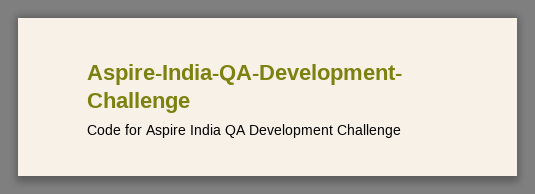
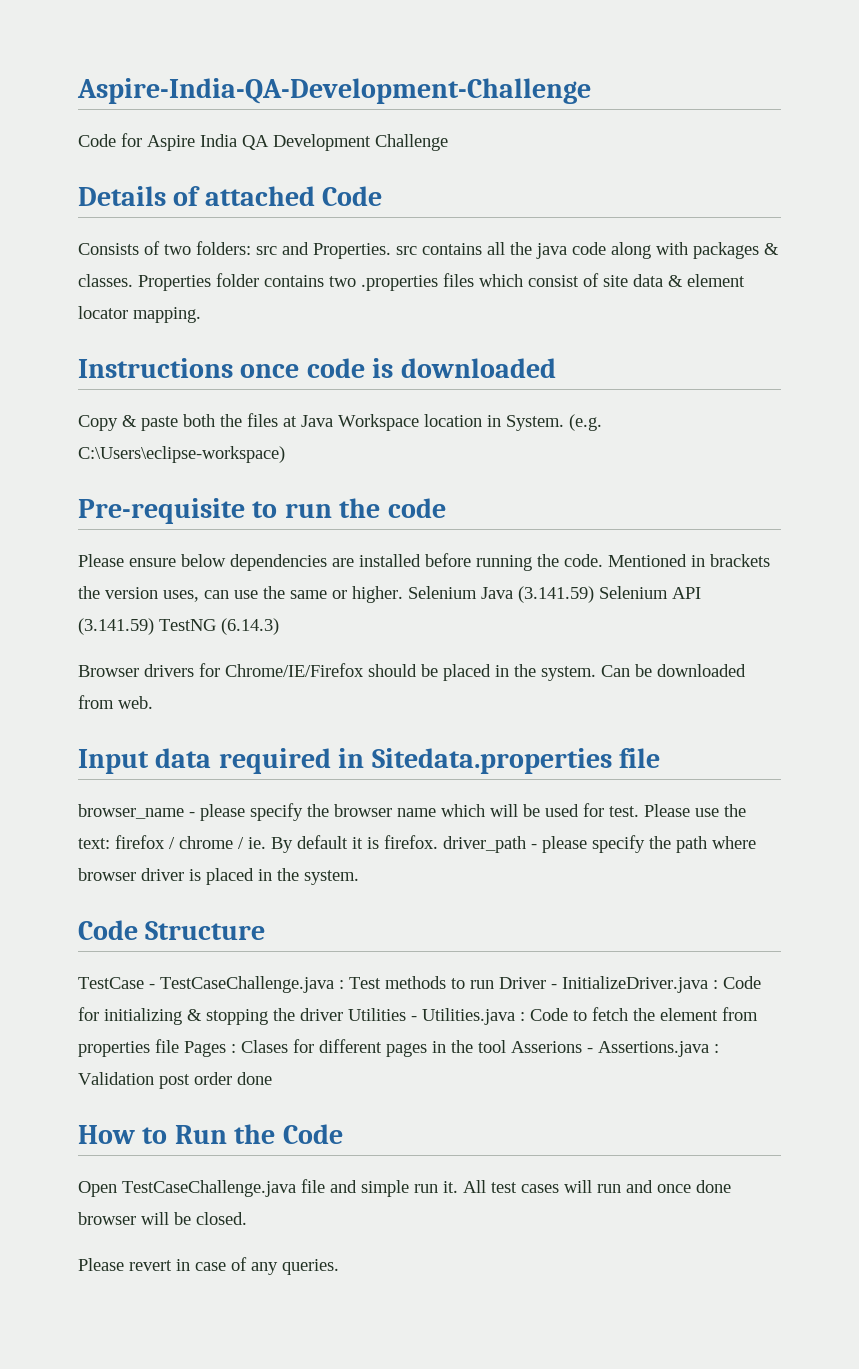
+ Details of attached Code
+ Consists of two folders: src and Properties. src contains all the java code along with packages & classes. Properties folder contains two .properties files which consist of site data & element locator mapping.
+ Instructions once code is downloaded
+ Copy & paste both the files at Java Workspace location in System. (e.g. C:\Users\eclipse-workspace)
+ Pre-requisite to run the code
+ Please ensure below dependencies are installed before running the code. Mentioned in brackets the version uses, can use the same or higher. Selenium Java (3.141.59) Selenium API (3.141.59) TestNG (6.14.3)
+ Browser drivers for Chrome/IE/Firefox should be placed in the system. Can be downloaded from web.
+ Input data required in Sitedata.properties file
+ browser_name - please specify the browser name which will be used for test. Please use the text: firefox / chrome / ie. By default it is firefox. driver_path - please specify the path where browser driver is placed in the system.
+ Code Structure
+ TestCase - TestCaseChallenge.java : Test methods to run Driver - InitializeDriver.java : Code for initializing & stopping the driver Utilities - Utilities.java : Code to fetch the element from properties file Pages : Clases for different pages in the tool Asserions - Assertions.java : Validation post order done
+ How to Run the Code
+ Open TestCaseChallenge.java file and simple run it. All test cases will run and once done browser will be closed.
+ Please revert in case of any queries.

